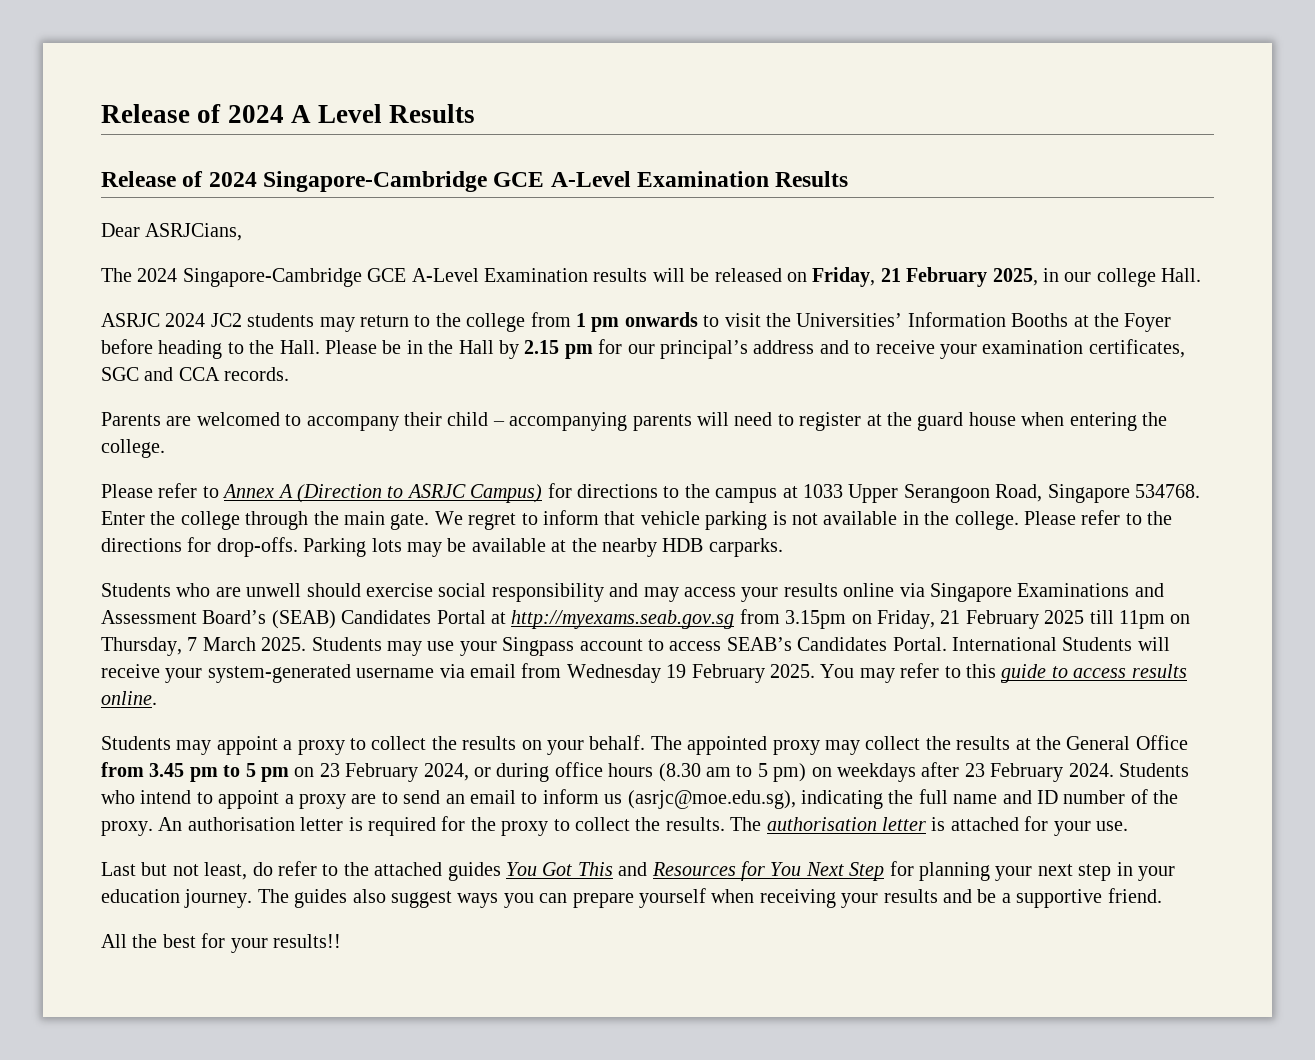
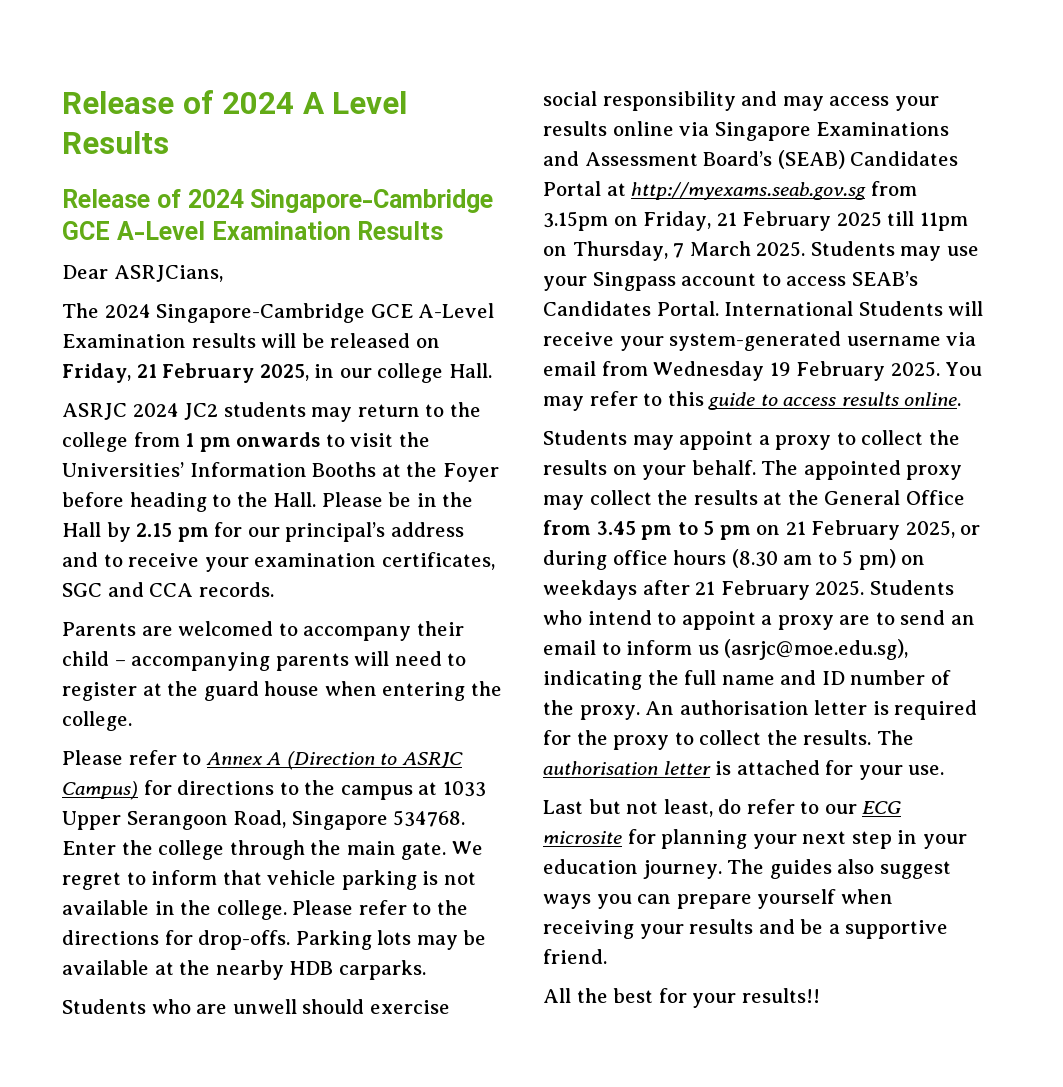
- The appointed proxy may collect the results at the General Office from 3.45 pm to 5 pm on 23 February 2024, or during office hours (8.30 am to 5 pm) on weekdays after 23 February 2024.
+ The appointed proxy may collect the results at the General Office from 3.45 pm to 5 pm on 21 February 2025, or during office hours (8.30 am to 5 pm) on weekdays after 21 February 2025.
- Last but not least, do refer to the attached guides You Got This and Resources for You Next Step for planning your next step in your education journey.
+ Last but not least, do refer to our ECG microsite for planning your next step in your education journey.

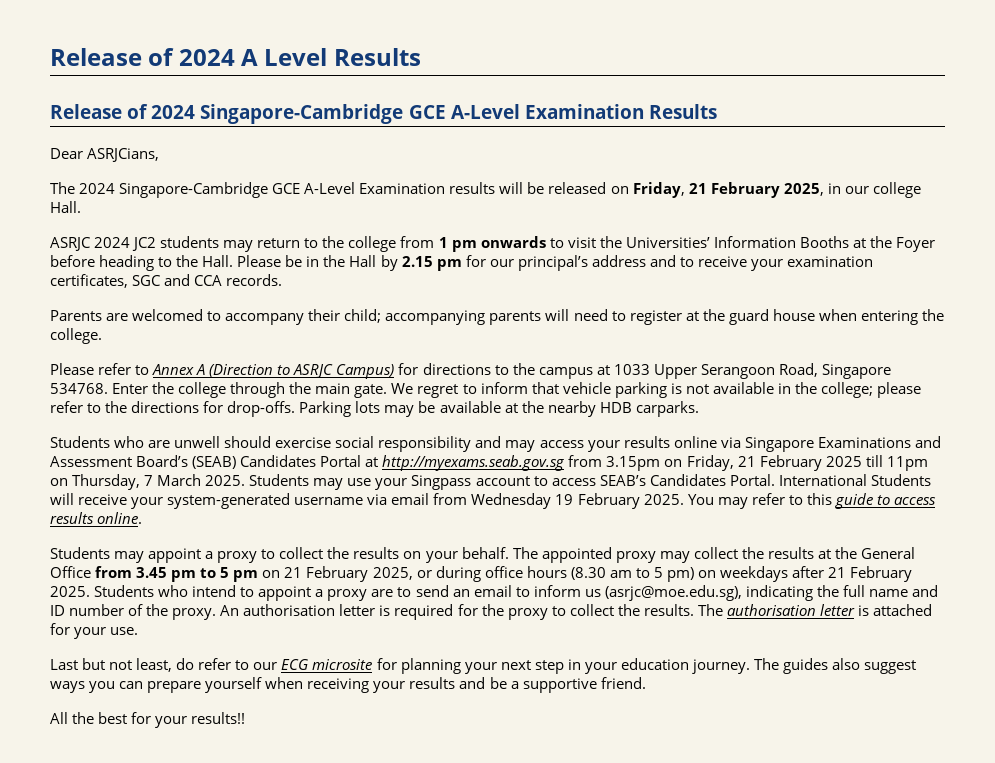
- Parents are welcomed to accompany their child – accompanying parents will need to register at the guard house when entering the college.
+ Parents are welcomed to accompany their child; accompanying parents will need to register at the guard house when entering the college.
- We regret to inform that vehicle parking is not available in the college. Please refer to the directions for drop-offs.
+ We regret to inform that vehicle parking is not available in the college; please refer to the directions for drop-offs.

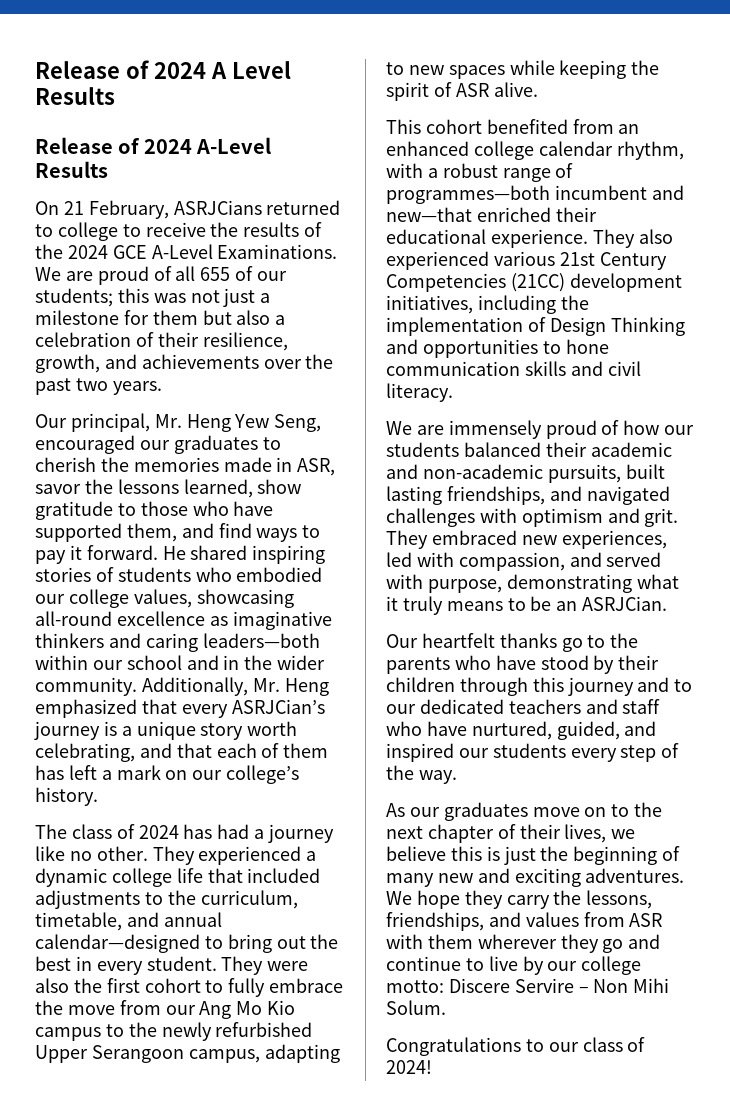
- Release of 2024 Singapore-Cambridge GCE A-Level Examination Results
- Dear ASRJCians,
- The 2024 Singapore-Cambridge GCE A-Level Examination results will be released on Friday, 21 February 2025, in our college Hall.
- ASRJC 2024 JC2 students may return to the college from 1 pm onwards to visit the Universities’ Information Booths at the Foyer before heading to the Hall. Please be in the Hall by 2.15 pm for our principal’s address and to receive your examination certificates, SGC and CCA records.
- Parents are welcomed to accompany their child; accompanying parents will need to register at the guard house when entering the college.
- Please refer to Annex A (Direction to ASRJC Campus) for directions to the campus at 1033 Upper Serangoon Road, Singapore 534768. Enter the college through the main gate. We regret to inform that vehicle parking is not available in the college; please refer to the directions for drop-offs. Parking lots may be available at the nearby HDB carparks.
- Students who are unwell should exercise social responsibility and may access your results online via Singapore Examinations and Assessment Board’s (SEAB) Candidates Portal at http://myexams.seab.gov.sg from 3.15pm on Friday, 21 February 2025 till 11pm on Thursday, 7 March 2025. Students may use your Singpass account to access SEAB’s Candidates Portal. International Students will receive your system-generated username via email from Wednesday 19 February 2025. You may refer to this guide to access results online.
- Students may appoint a proxy to collect the results on your behalf. The appointed proxy may collect the results at the General Office from 3.45 pm to 5 pm on 21 February 2025, or during office hours (8.30 am to 5 pm) on weekdays after 21 February 2025. Students who intend to appoint a proxy are to send an email to inform us (asrjc@moe.edu.sg), indicating the full name and ID number of the proxy. An authorisation letter is required for the proxy to collect the results. The authorisation letter is attached for your use.
- Last but not least, do refer to our ECG microsite for planning your next step in your education journey. The guides also suggest ways you can prepare yourself when receiving your results and be a supportive friend.
- All the best for your results!!
+ Release of 2024 A-Level Results
+ On 21 February, ASRJCians returned to college to receive the results of the 2024 GCE A-Level Examinations. We are proud of all 655 of our students; this was not just a milestone for them but also a celebration of their resilience, growth, and achievements over the past two years.
+ Our principal, Mr. Heng Yew Seng, encouraged our graduates to cherish the memories made in ASR, savor the lessons learned, show gratitude to those who have supported them, and find ways to pay it forward. He shared inspiring stories of students who embodied our college values, showcasing all-round excellence as imaginative thinkers and caring leaders—both within our school and in the wider community. Additionally, Mr. Heng emphasized that every ASRJCian’s journey is a unique story worth celebrating, and that each of them has left a mark on our college’s history.
+ The class of 2024 has had a journey like no other. They experienced a dynamic college life that included adjustments to the curriculum, timetable, and annual calendar—designed to bring out the best in every student. They were also the first cohort to fully embrace the move from our Ang Mo Kio campus to the newly refurbished Upper Serangoon campus, adapting to new spaces while keeping the spirit of ASR alive.
+ This cohort benefited from an enhanced college calendar rhythm, with a robust range of programmes—both incumbent and new—that enriched their educational experience. They also experienced various 21st Century Competencies (21CC) development initiatives, including the implementation of Design Thinking and opportunities to hone communication skills and civil literacy.
+ We are immensely proud of how our students balanced their academic and non-academic pursuits, built lasting friendships, and navigated challenges with optimism and grit. They embraced new experiences, led with compassion, and served with purpose, demonstrating what it truly means to be an ASRJCian.
+ Our heartfelt thanks go to the parents who have stood by their children through this journey and to our dedicated teachers and staff who have nurtured, guided, and inspired our students every step of the way.
+ As our graduates move on to the next chapter of their lives, we believe this is just the beginning of many new and exciting adventures. We hope they carry the lessons, friendships, and values from ASR with them wherever they go and continue to live by our college motto: Discere Servire – Non Mihi Solum.
+ Congratulations to our class of 2024!

